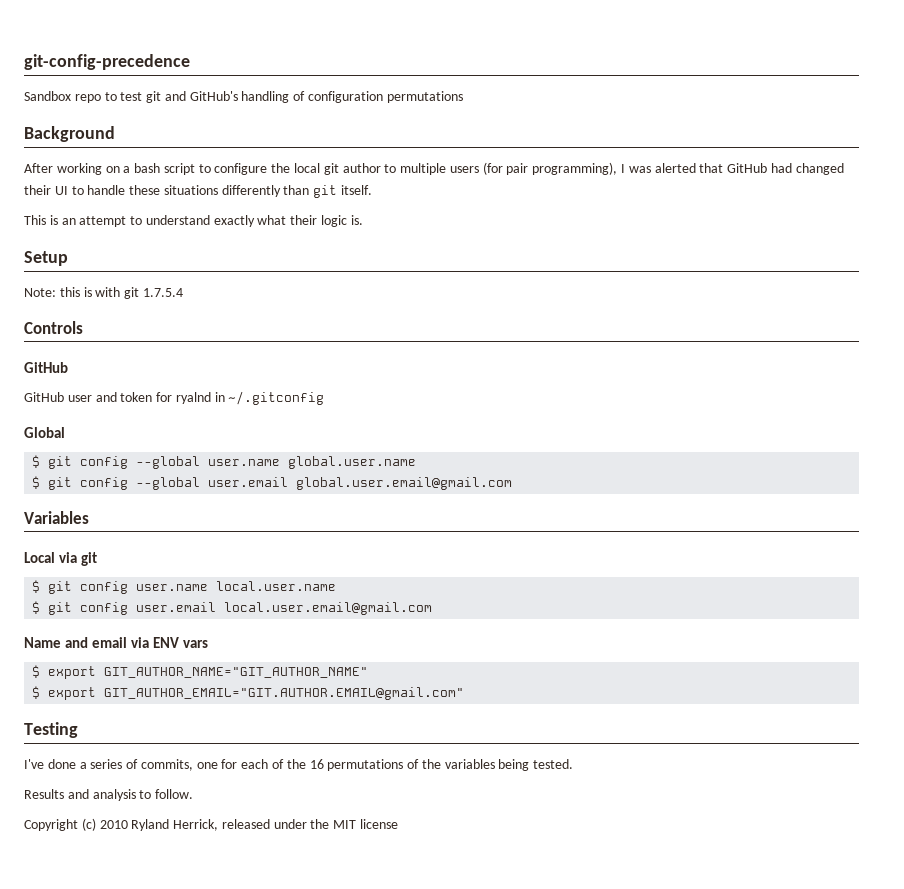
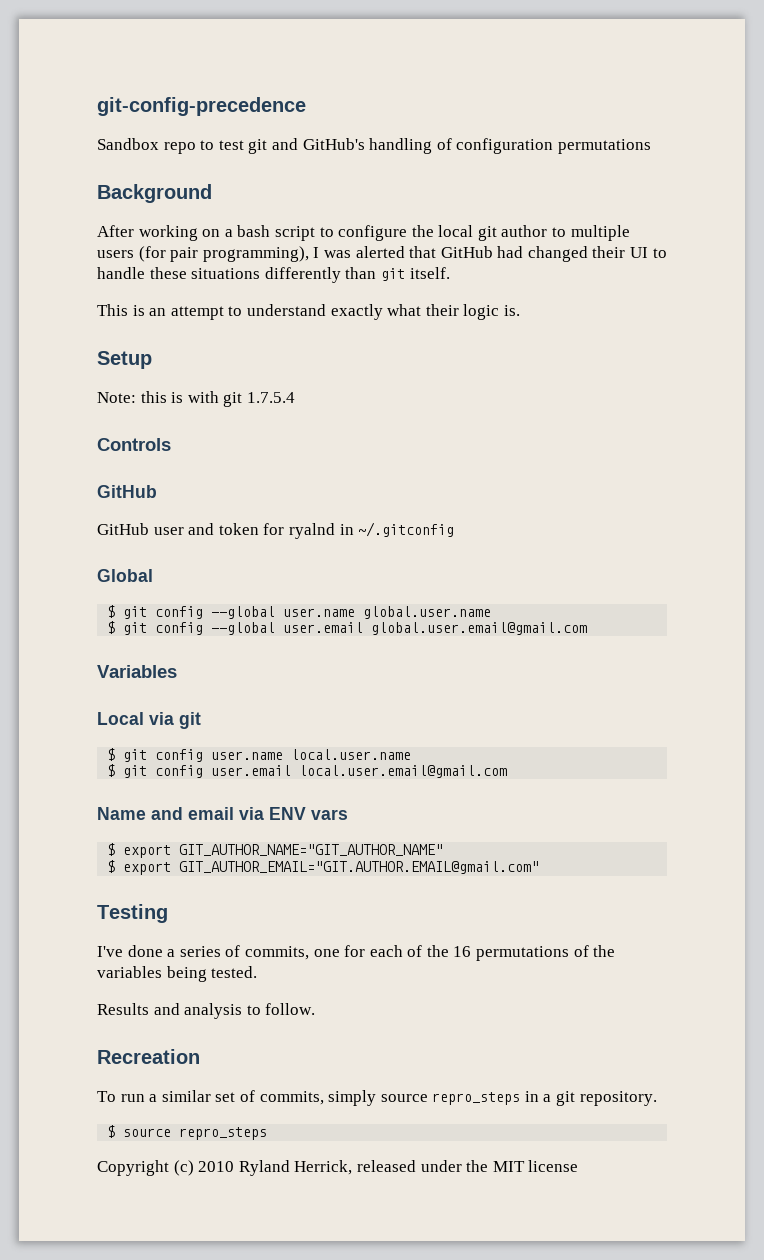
+ Recreation
+ To run a similar set of commits, simply source repro_steps in a git repository.
+ $ source repro_steps

